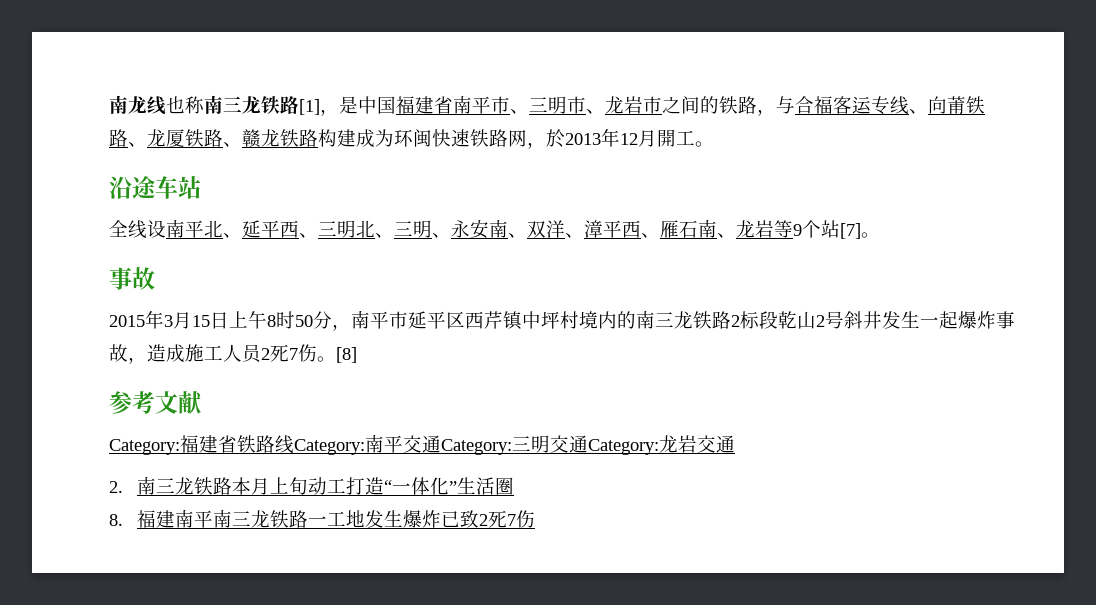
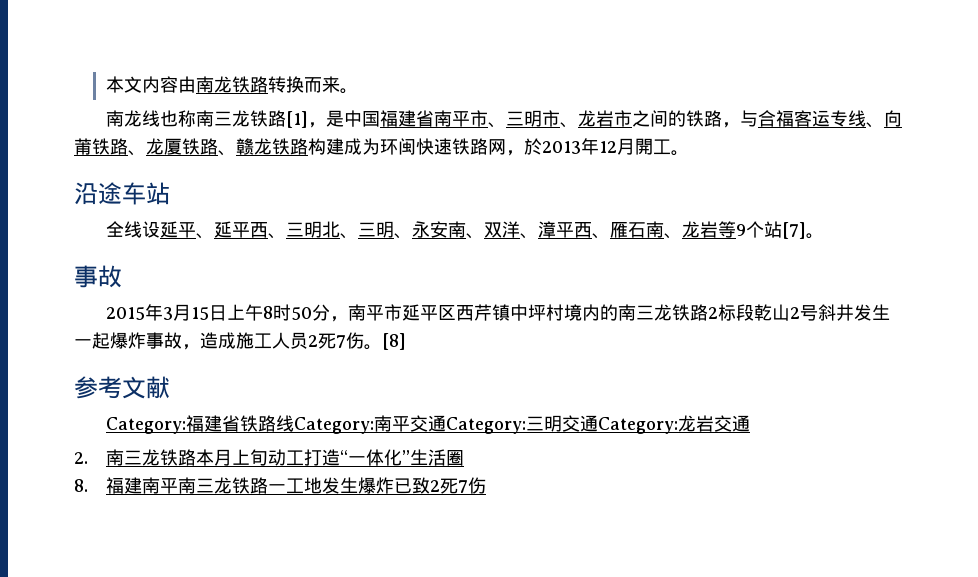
+ 本文内容由南龙铁路转换而来。
- 全线设南平北、延平西、三明北、三明、永安南、双洋、漳平西、雁石南、龙岩等9个站[7]。
+ 全线设延平、延平西、三明北、三明、永安南、双洋、漳平西、雁石南、龙岩等9个站[7]。

